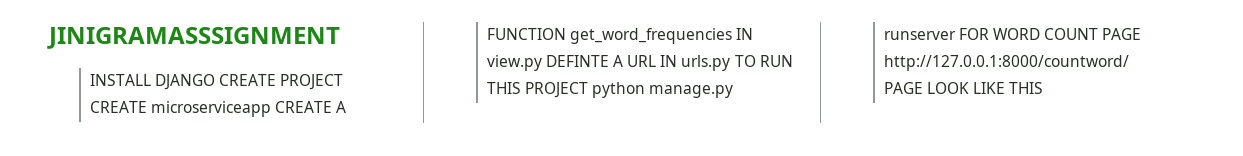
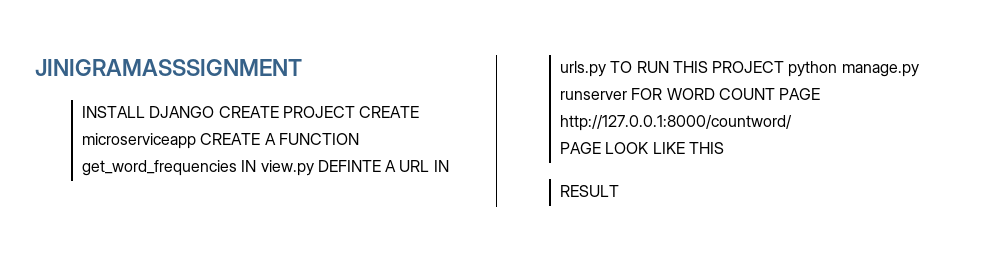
+ RESULT

